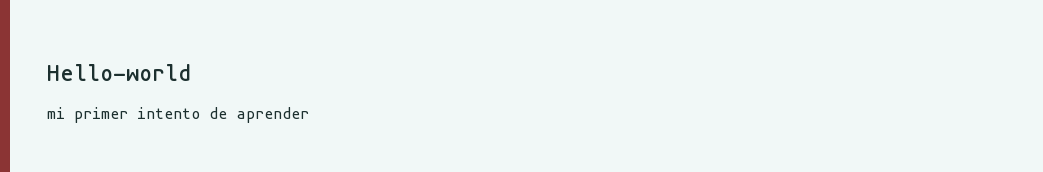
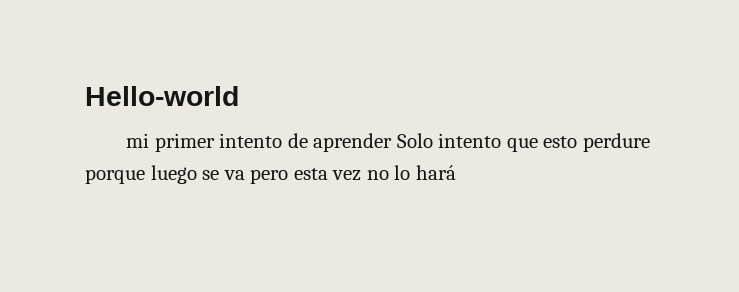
- mi primer intento de aprender
+ mi primer intento de aprender Solo intento que esto perdure porque luego se va pero esta vez no lo hará

